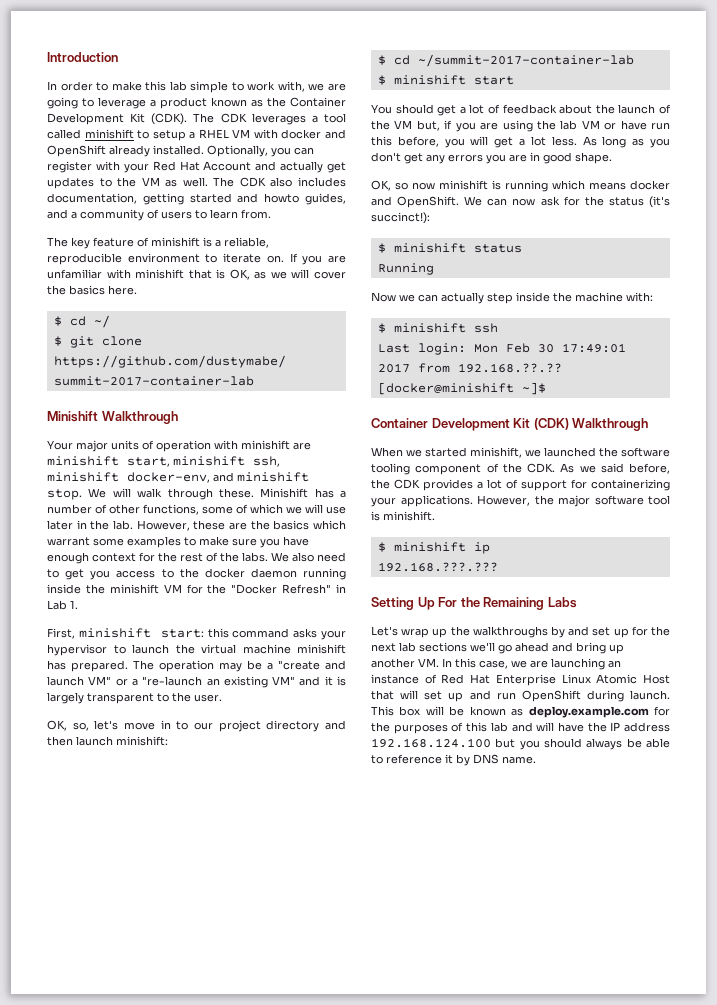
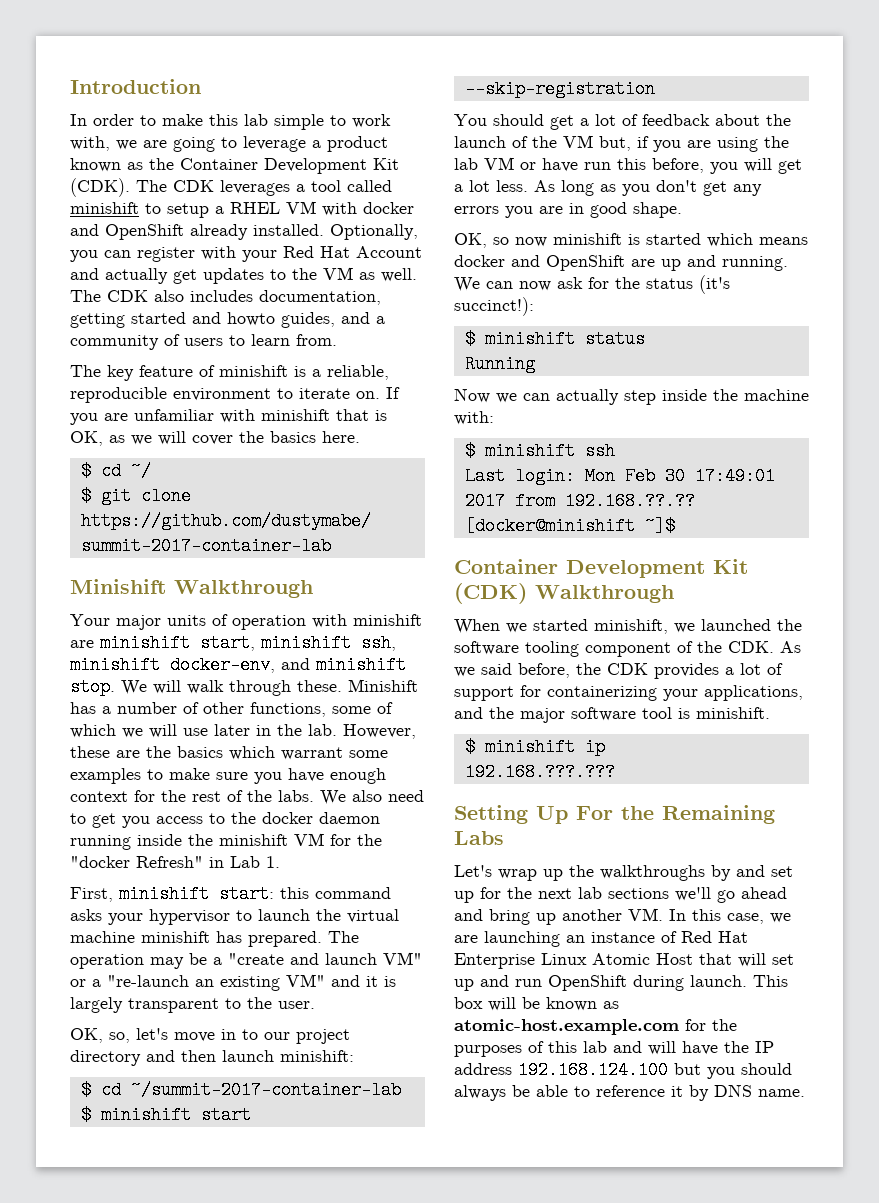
- We also need to get you access to the docker daemon running inside the minishift VM for the "Docker Refresh" in Lab 1.
+ We also need to get you access to the docker daemon running inside the minishift VM for the "docker Refresh" in Lab 1.
- $ minishift start
+ $ minishift start --skip-registration
- OK, so now minishift is running which means docker and OpenShift.
+ OK, so now minishift is started which means docker and OpenShift are up and running.
- When we started minishift, we launched the software tooling component of the CDK. As we said before, the CDK provides a lot of support for containerizing your applications. However, the major software tool is minishift.
+ When we started minishift, we launched the software tooling component of the CDK. As we said before, the CDK provides a lot of support for containerizing your applications, and the major software tool is minishift.
- This box will be known as deploy.example.com for the purposes of this lab and will have the IP address 192.168.124.100 but you should always be able to reference it by DNS name.
+ This box will be known as atomic-host.example.com for the purposes of this lab and will have the IP address 192.168.124.100 but you should always be able to reference it by DNS name.

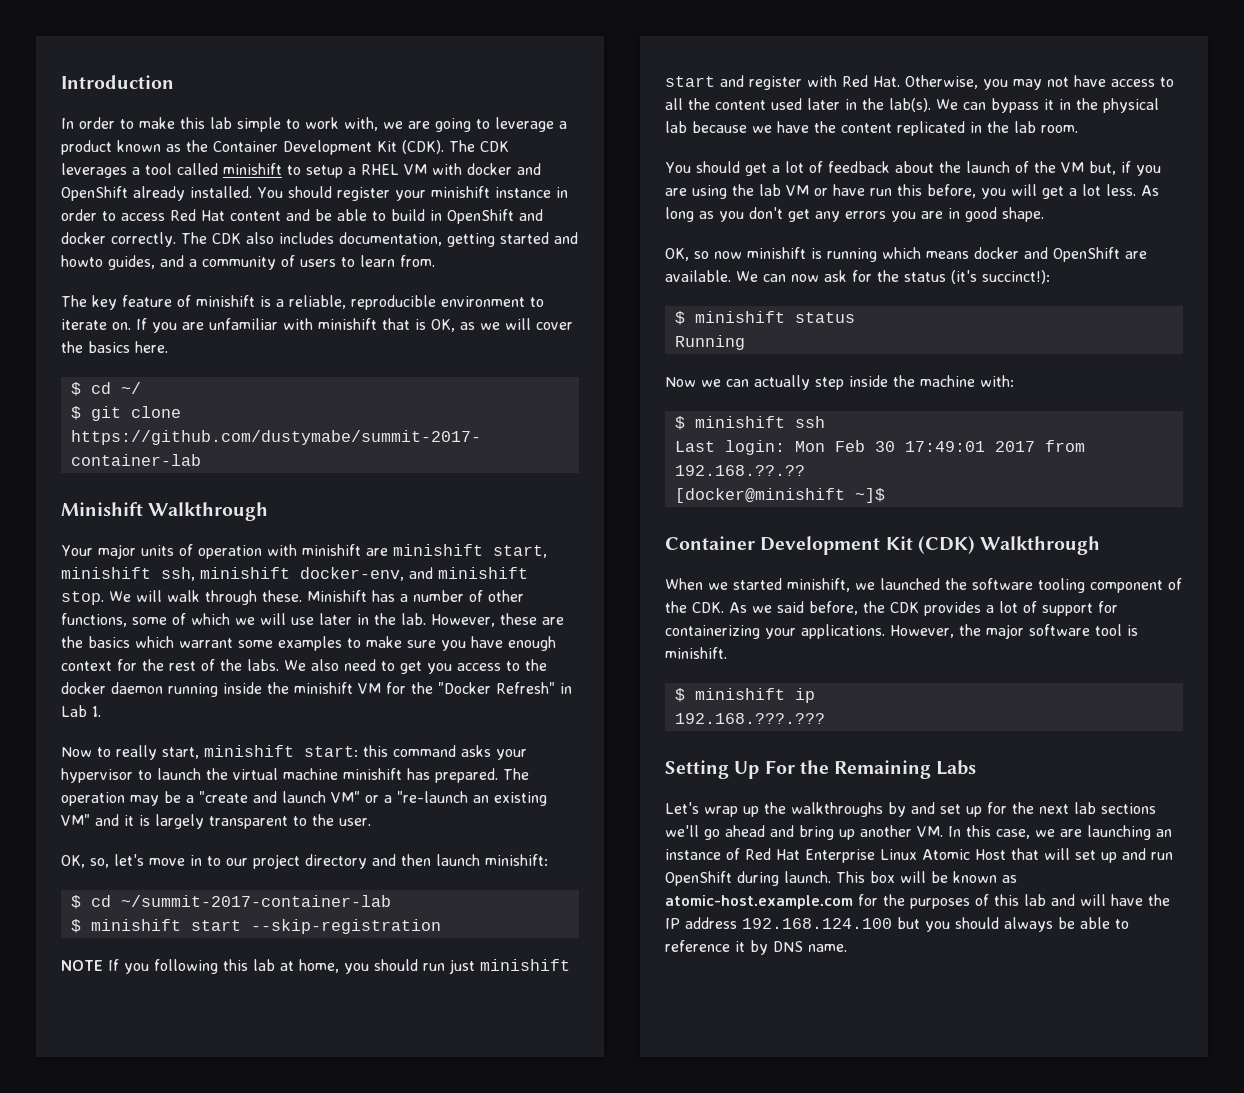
- Optionally, you can register with your Red Hat Account and actually get updates to the VM as well.
+ You should register your minishift instance in order to access Red Hat content and be able to build in OpenShift and docker correctly.
- We also need to get you access to the docker daemon running inside the minishift VM for the "docker Refresh" in Lab 1.
+ We also need to get you access to the docker daemon running inside the minishift VM for the "Docker Refresh" in Lab 1.
- First, minishift start: this command asks your hypervisor to launch the virtual machine minishift has prepared.
+ Now to really start, minishift start: this command asks your hypervisor to launch the virtual machine minishift has prepared.
+ NOTE If you following this lab at home, you should run just minishift start and register with Red Hat. Otherwise, you may not have access to all the content used later in the lab(s). We can bypass it in the physical lab because we have the content replicated in the lab room.
- OK, so now minishift is started which means docker and OpenShift are up and running.
+ OK, so now minishift is running which means docker and OpenShift are available.
- When we started minishift, we launched the software tooling component of the CDK. As we said before, the CDK provides a lot of support for containerizing your applications, and the major software tool is minishift.
+ When we started minishift, we launched the software tooling component of the CDK. As we said before, the CDK provides a lot of support for containerizing your applications. However, the major software tool is minishift.

